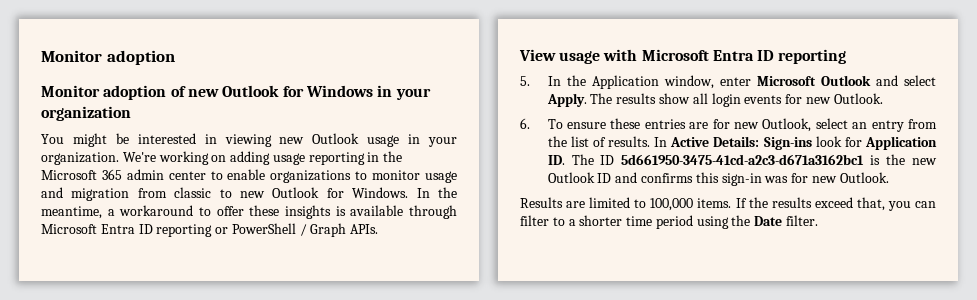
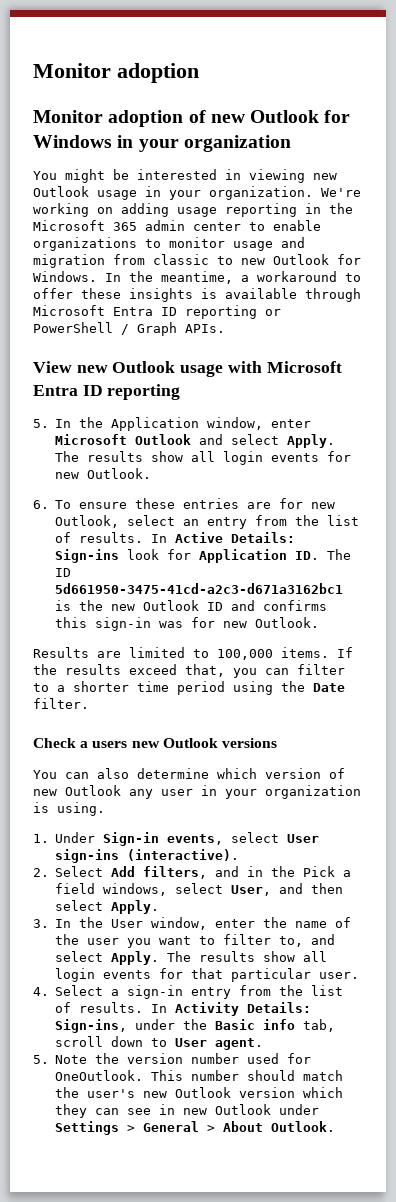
- View usage with Microsoft Entra ID reporting
+ View new Outlook usage with Microsoft Entra ID reporting
+ Check a users new Outlook versions
+ You can also determine which version of new Outlook any user in your organization is using.
+ 1. Under Sign-in events, select User sign-ins (interactive).
+ 2. Select Add filters, and in the Pick a field windows, select User, and then select Apply.
+ 3. In the User window, enter the name of the user you want to filter to, and select Apply. The results show all login events for that particular user.
+ 4. Select a sign-in entry from the list of results. In Activity Details: Sign-ins, under the Basic info tab, scroll down to User agent.
+ 5. Note the version number used for OneOutlook. This number should match the user's new Outlook version which they can see in new Outlook under Settings > General > About Outlook.

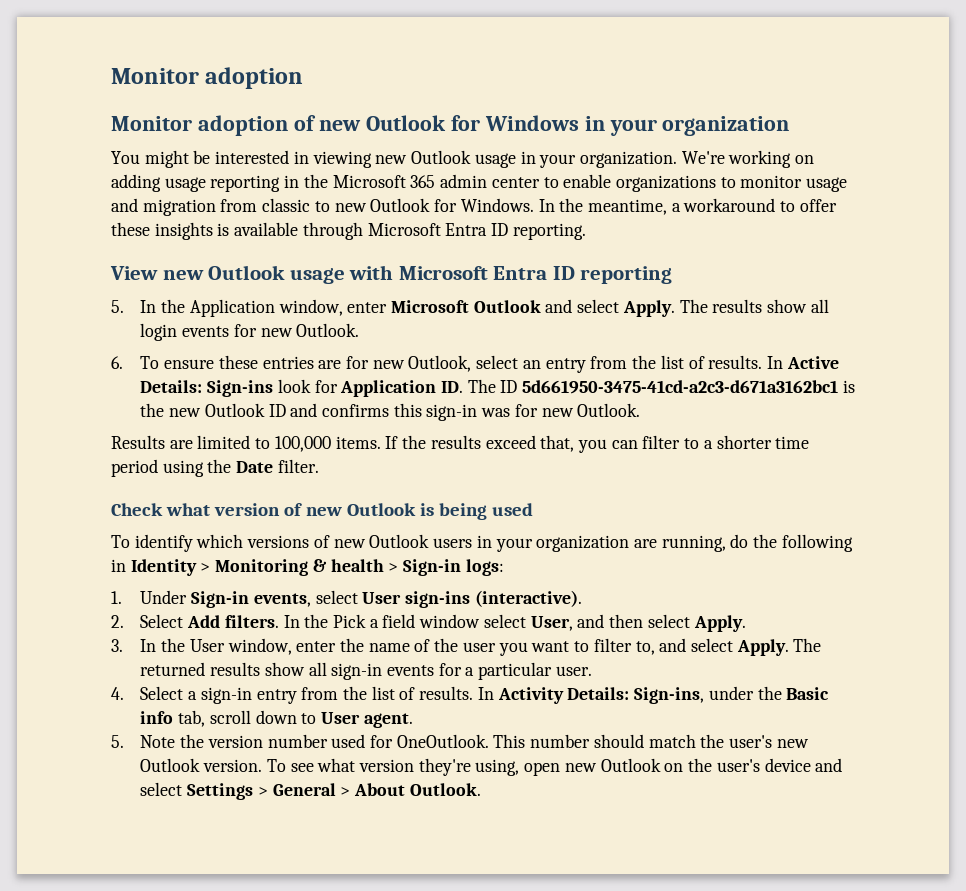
- In the meantime, a workaround to offer these insights is available through Microsoft Entra ID reporting or PowerShell / Graph APIs.
+ In the meantime, a workaround to offer these insights is available through Microsoft Entra ID reporting.
- Check a users new Outlook versions
- You can also determine which version of new Outlook any user in your organization is using.
+ Check what version of new Outlook is being used
+ To identify which versions of new Outlook users in your organization are running, do the following in Identity > Monitoring & health > Sign-in logs:
- 2. Select Add filters, and in the Pick a field windows, select User, and then select Apply.
+ 2. Select Add filters. In the Pick a field window select User, and then select Apply.
- The results show all login events for that particular user.
+ The returned results show all sign-in events for a particular user.
- This number should match the user's new Outlook version which they can see in new Outlook under Settings > General > About Outlook.
+ This number should match the user's new Outlook version. To see what version they're using, open new Outlook on the user's device and select Settings > General > About Outlook.

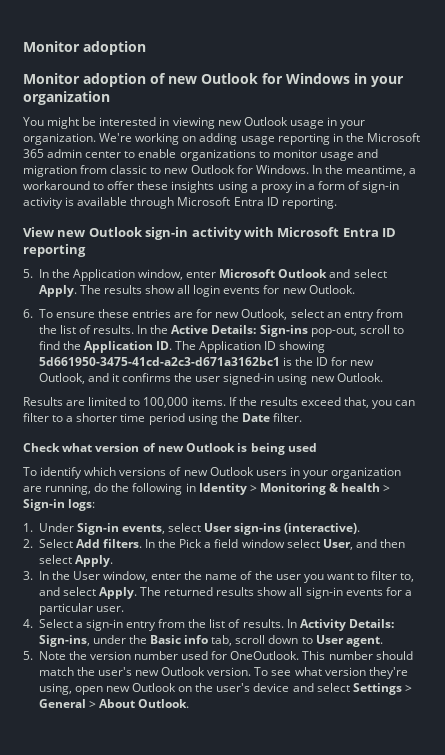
- In the meantime, a workaround to offer these insights is available through Microsoft Entra ID reporting.
+ In the meantime, a workaround to offer these insights using a proxy in a form of sign-in activity is available through Microsoft Entra ID reporting.
- View new Outlook usage with Microsoft Entra ID reporting
+ View new Outlook sign-in activity with Microsoft Entra ID reporting
- In Active Details: Sign-ins look for Application ID. The ID 5d661950-3475-41cd-a2c3-d671a3162bc1 is the new Outlook ID and confirms this sign-in was for new Outlook.
+ In the Active Details: Sign-ins pop-out, scroll to find the Application ID. The Application ID showing 5d661950-3475-41cd-a2c3-d671a3162bc1 is the ID for new Outlook, and it confirms the user signed-in using new Outlook.

